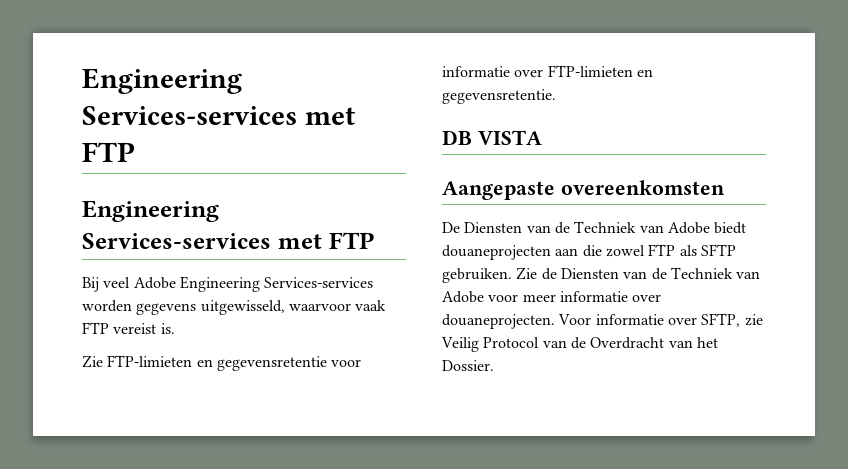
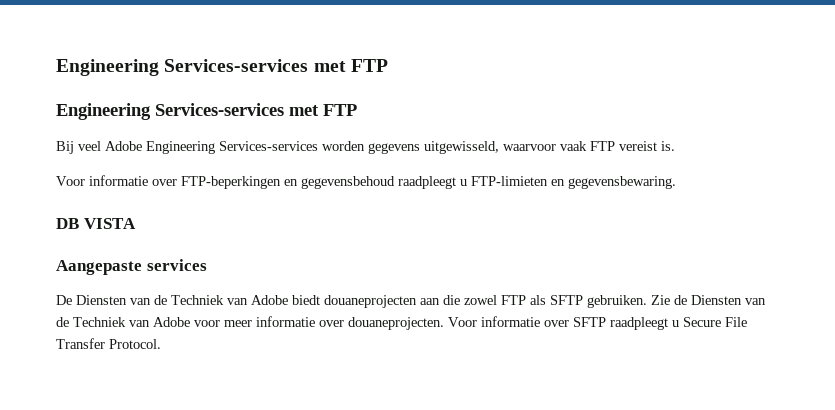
- Zie FTP-limieten en gegevensretentie voor informatie over FTP-limieten en gegevensretentie.
+ Voor informatie over FTP-beperkingen en gegevensbehoud raadpleegt u FTP-limieten en gegevensbewaring.
- Aangepaste overeenkomsten
+ Aangepaste services
- Voor informatie over SFTP, zie Veilig Protocol van de Overdracht van het Dossier.
+ Voor informatie over SFTP raadpleegt u Secure File Transfer Protocol.

